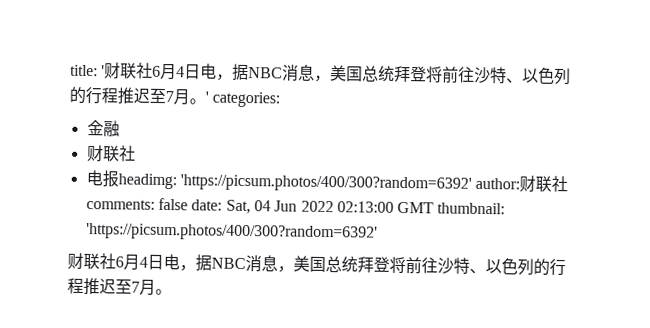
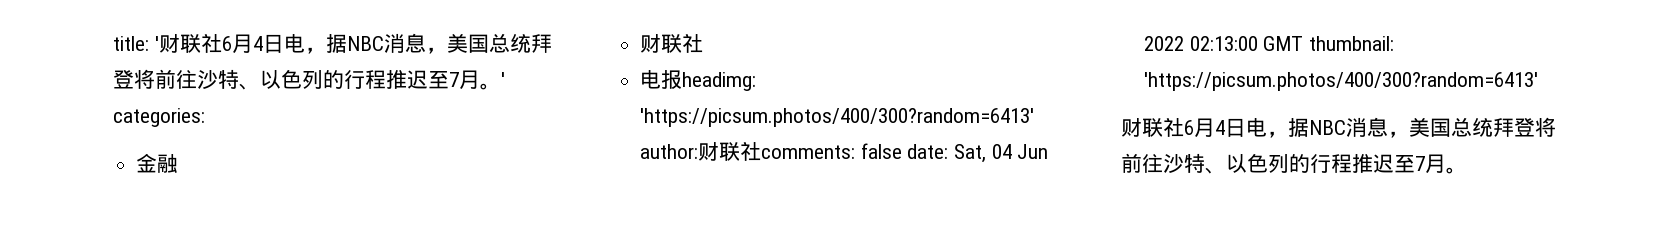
- 电报headimg: 'https://picsum.photos/400/300?random=6392' author:财联社comments: false date: Sat, 04 Jun 2022 02:13:00 GMT thumbnail: 'https://picsum.photos/400/300?random=6392'
+ 电报headimg: 'https://picsum.photos/400/300?random=6413' author:财联社comments: false date: Sat, 04 Jun 2022 02:13:00 GMT thumbnail: 'https://picsum.photos/400/300?random=6413'

